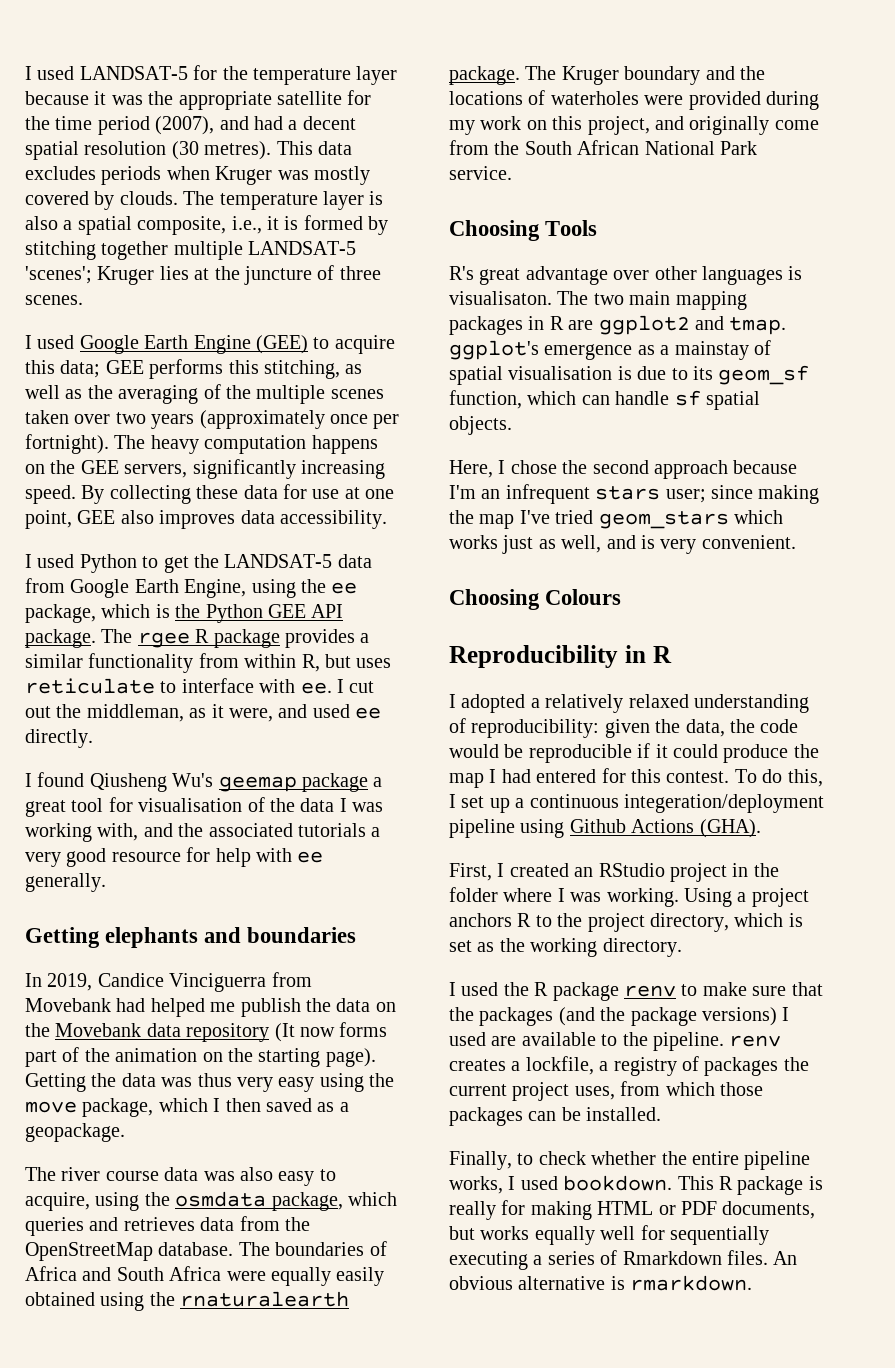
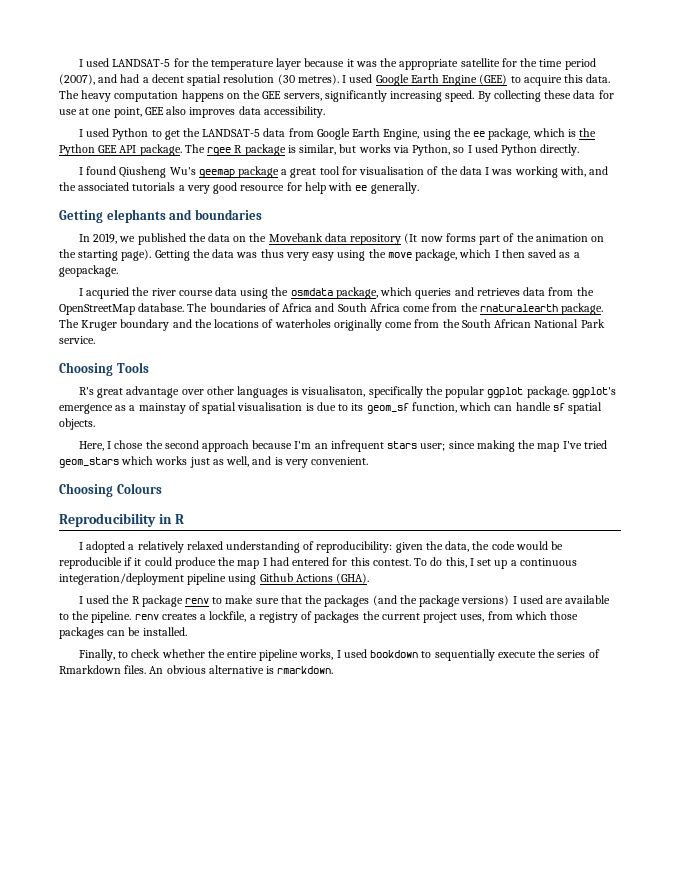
- I used LANDSAT-5 for the temperature layer because it was the appropriate satellite for the time period (2007), and had a decent spatial resolution (30 metres). This data excludes periods when Kruger was mostly covered by clouds. The temperature layer is also a spatial composite, i.e., it is formed by stitching together multiple LANDSAT-5 'scenes'; Kruger lies at the juncture of three scenes.
- I used Google Earth Engine (GEE) to acquire this data; GEE performs this stitching, as well as the averaging of the multiple scenes taken over two years (approximately once per fortnight).
+ I used LANDSAT-5 for the temperature layer because it was the appropriate satellite for the time period (2007), and had a decent spatial resolution (30 metres). I used Google Earth Engine (GEE) to acquire this data.
- The rgee R package provides a similar functionality from within R, but uses reticulate to interface with ee. I cut out the middleman, as it were, and used ee directly.
+ The rgee R package is similar, but works via Python, so I used Python directly.
- In 2019, Candice Vinciguerra from Movebank had helped me publish the data on the Movebank data repository (It now forms part of the animation on the starting page).
+ In 2019, we published the data on the Movebank data repository (It now forms part of the animation on the starting page).
- The river course data was also easy to acquire, using the osmdata package, which queries and retrieves data from the OpenStreetMap database.
+ I acquried the river course data using the osmdata package, which queries and retrieves data from the OpenStreetMap database.
- The boundaries of Africa and South Africa were equally easily obtained using the rnaturalearth package.
+ The boundaries of Africa and South Africa come from the rnaturalearth package.
- The Kruger boundary and the locations of waterholes were provided during my work on this project, and originally come from the South African National Park service.
+ The Kruger boundary and the locations of waterholes originally come from the South African National Park service.
- R's great advantage over other languages is visualisaton. The two main mapping packages in R are ggplot2 and tmap. ggplot's emergence as a mainstay of spatial visualisation is due to its geom_sf function, which can handle sf spatial objects.
+ R's great advantage over other languages is visualisaton, specifically the popular ggplot package. ggplot's emergence as a mainstay of spatial visualisation is due to its geom_sf function, which can handle sf spatial objects.
- First, I created an RStudio project in the folder where I was working. Using a project anchors R to the project directory, which is set as the working directory.
- Finally, to check whether the entire pipeline works, I used bookdown. This R package is really for making HTML or PDF documents, but works equally well for sequentially executing a series of Rmarkdown files.
+ Finally, to check whether the entire pipeline works, I used bookdown to sequentially execute the series of Rmarkdown files.

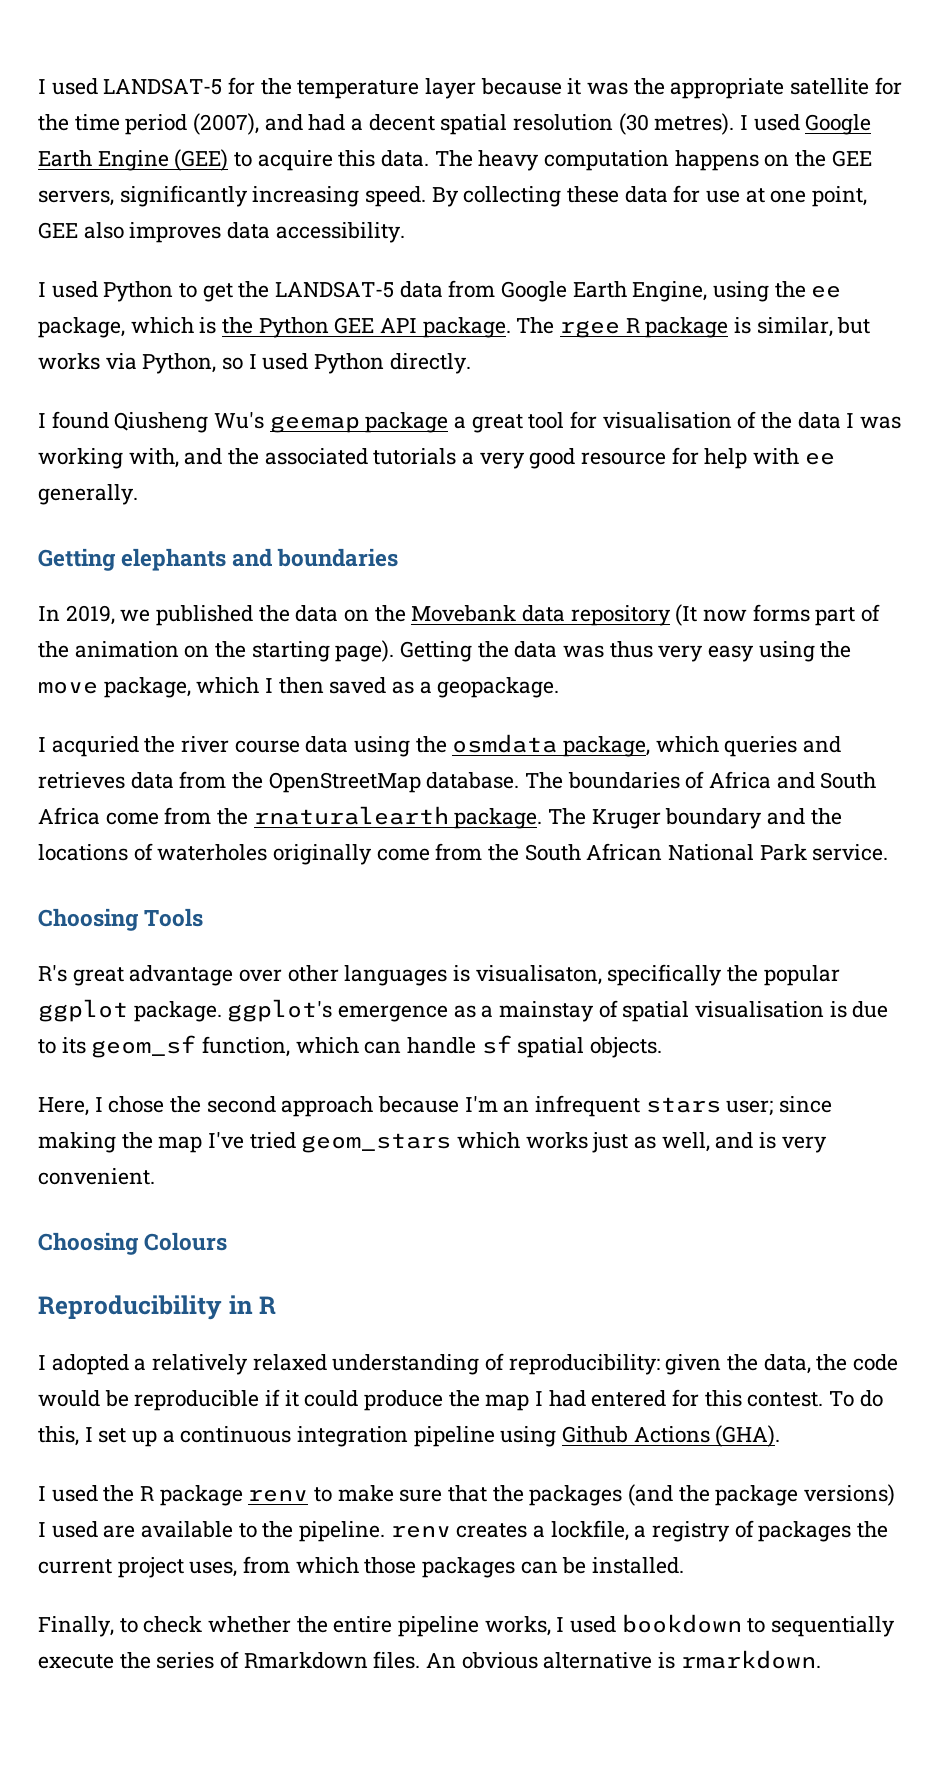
- To do this, I set up a continuous integeration/deployment pipeline using Github Actions (GHA).
+ To do this, I set up a continuous integration pipeline using Github Actions (GHA).

